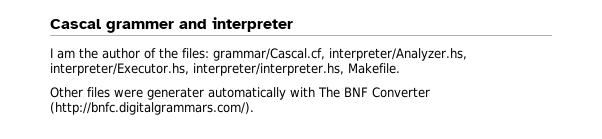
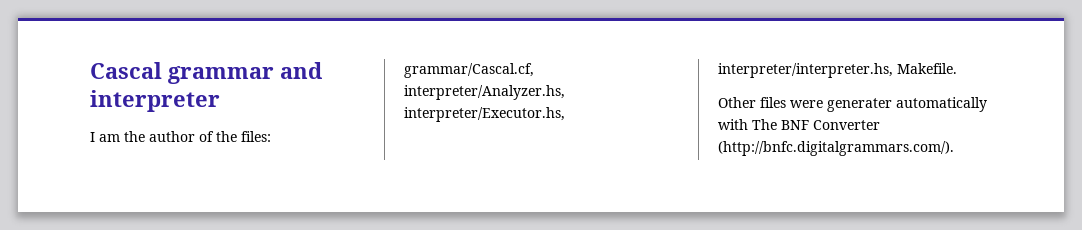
- Cascal grammer and interpreter
+ Cascal grammar and interpreter

